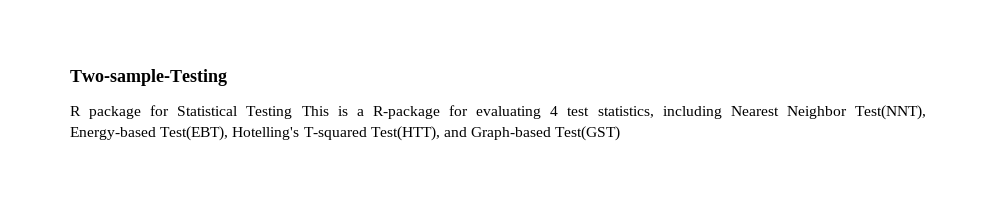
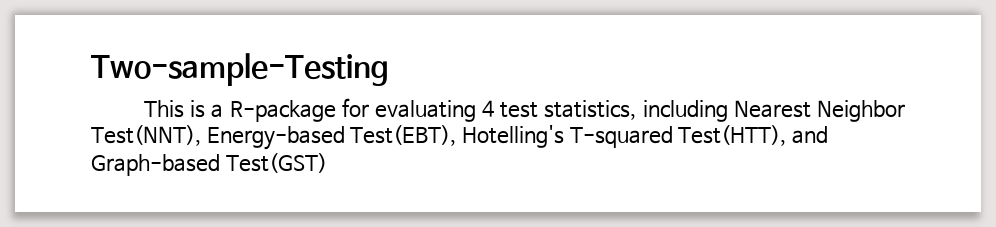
- R package for Statistical Testing This is a R-package for evaluating 4 test statistics, including Nearest Neighbor Test(NNT), Energy-based Test(EBT), Hotelling's T-squared Test(HTT), and Graph-based Test(GST)
+ This is a R-package for evaluating 4 test statistics, including Nearest Neighbor Test(NNT), Energy-based Test(EBT), Hotelling's T-squared Test(HTT), and Graph-based Test(GST)

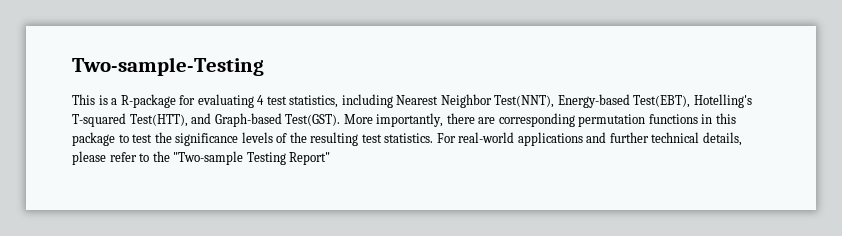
- This is a R-package for evaluating 4 test statistics, including Nearest Neighbor Test(NNT), Energy-based Test(EBT), Hotelling's T-squared Test(HTT), and Graph-based Test(GST)
+ This is a R-package for evaluating 4 test statistics, including Nearest Neighbor Test(NNT), Energy-based Test(EBT), Hotelling's T-squared Test(HTT), and Graph-based Test(GST). More importantly, there are corresponding permutation functions in this package to test the significance levels of the resulting test statistics. For real-world applications and further technical details, please refer to the "Two-sample Testing Report"

